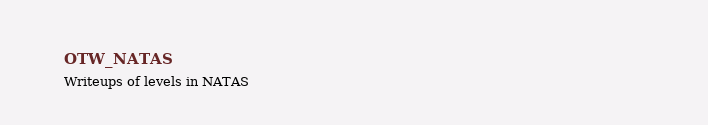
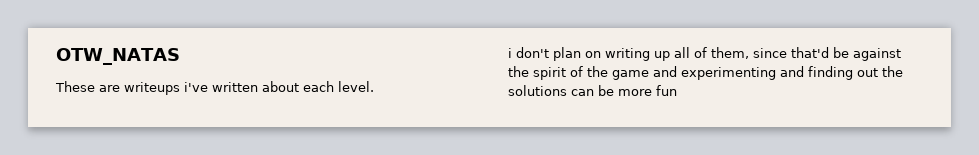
- Writeups of levels in NATAS
+ These are writeups i've written about each level.
+ i don't plan on writing up all of them, since that'd be against the spirit of the game and experimenting and finding out the solutions can be more fun

